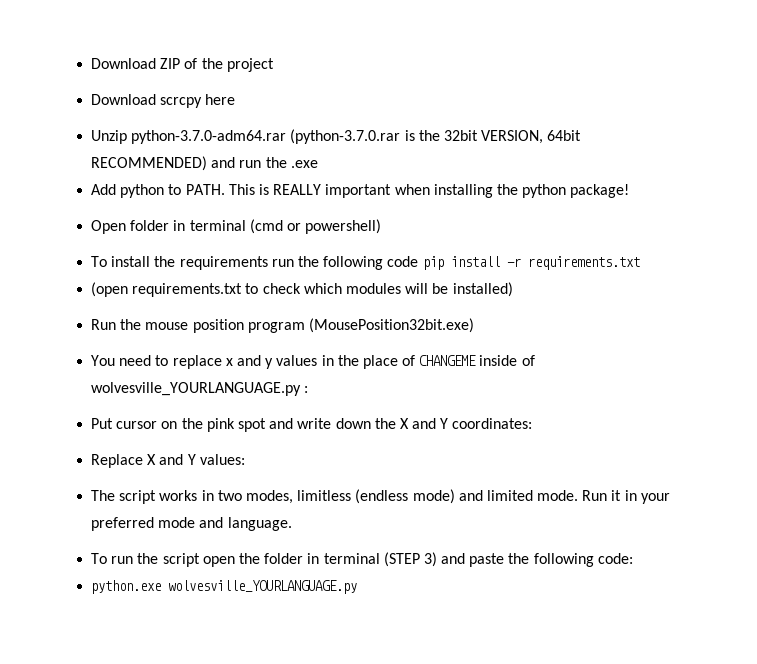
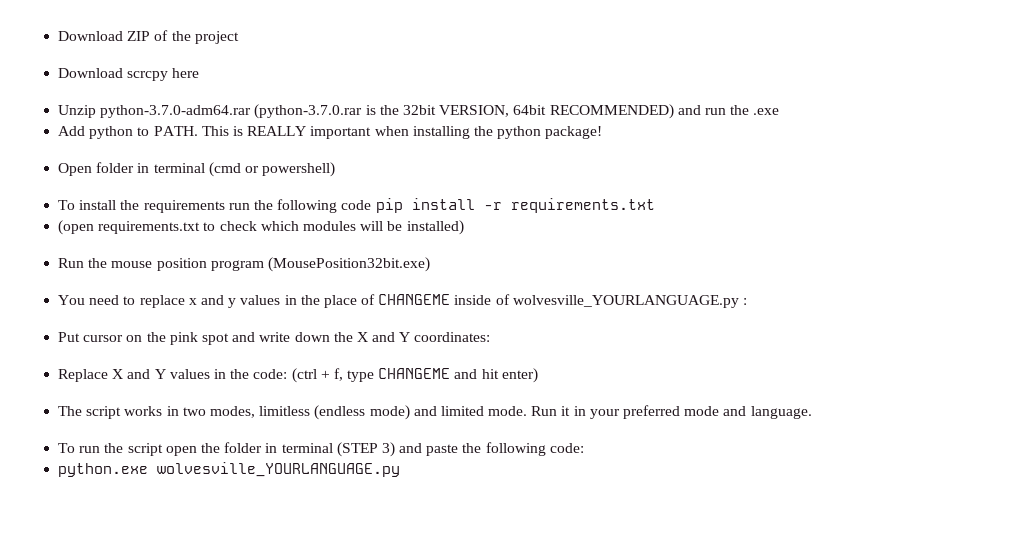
- Replace X and Y values:
+ Replace X and Y values in the code: (ctrl + f, type CHANGEME and hit enter)

